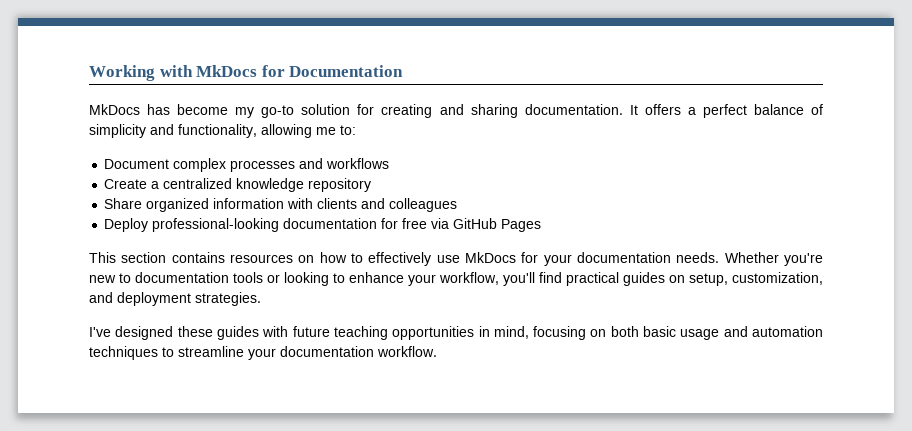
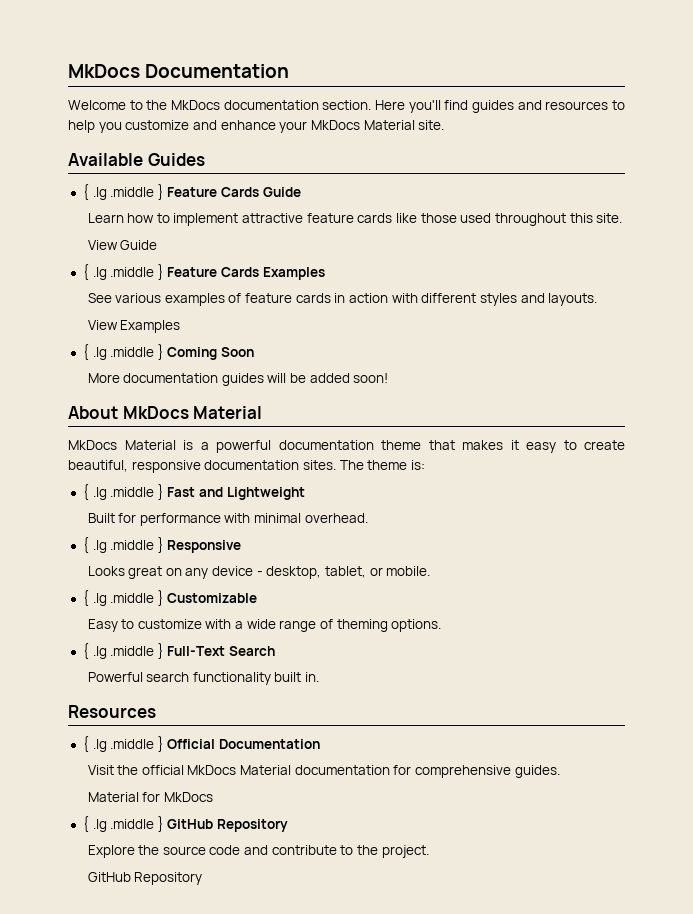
- Working with MkDocs for Documentation
- MkDocs has become my go-to solution for creating and sharing documentation. It offers a perfect balance of simplicity and functionality, allowing me to:
- Document complex processes and workflows
- Create a centralized knowledge repository
- Share organized information with clients and colleagues
- Deploy professional-looking documentation for free via GitHub Pages
- This section contains resources on how to effectively use MkDocs for your documentation needs. Whether you're new to documentation tools or looking to enhance your workflow, you'll find practical guides on setup, customization, and deployment strategies.
- I've designed these guides with future teaching opportunities in mind, focusing on both basic usage and automation techniques to streamline your documentation workflow.
+ MkDocs Documentation
+ Welcome to the MkDocs documentation section. Here you'll find guides and resources to help you customize and enhance your MkDocs Material site.
+ Available Guides
+ { .lg .middle } Feature Cards Guide
+ Learn how to implement attractive feature cards like those used throughout this site.
+ View Guide
+ { .lg .middle } Feature Cards Examples
+ See various examples of feature cards in action with different styles and layouts.
+ View Examples
+ { .lg .middle } Coming Soon
+ More documentation guides will be added soon!
+ About MkDocs Material
+ MkDocs Material is a powerful documentation theme that makes it easy to create beautiful, responsive documentation sites. The theme is:
+ { .lg .middle } Fast and Lightweight
+ Built for performance with minimal overhead.
+ { .lg .middle } Responsive
+ Looks great on any device - desktop, tablet, or mobile.
+ { .lg .middle } Customizable
+ Easy to customize with a wide range of theming options.
+ { .lg .middle } Full-Text Search
+ Powerful search functionality built in.
+ Resources
+ { .lg .middle } Official Documentation
+ Visit the official MkDocs Material documentation for comprehensive guides.
+ Material for MkDocs
+ { .lg .middle } GitHub Repository
+ Explore the source code and contribute to the project.
+ GitHub Repository

